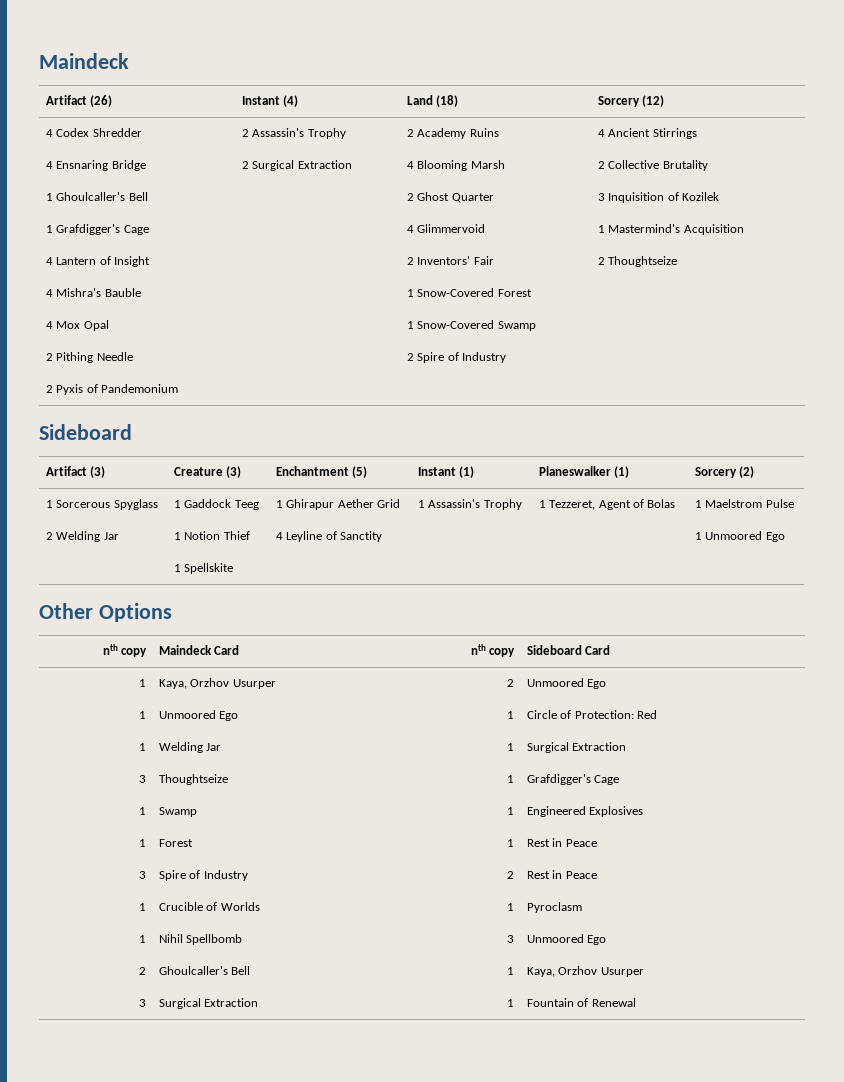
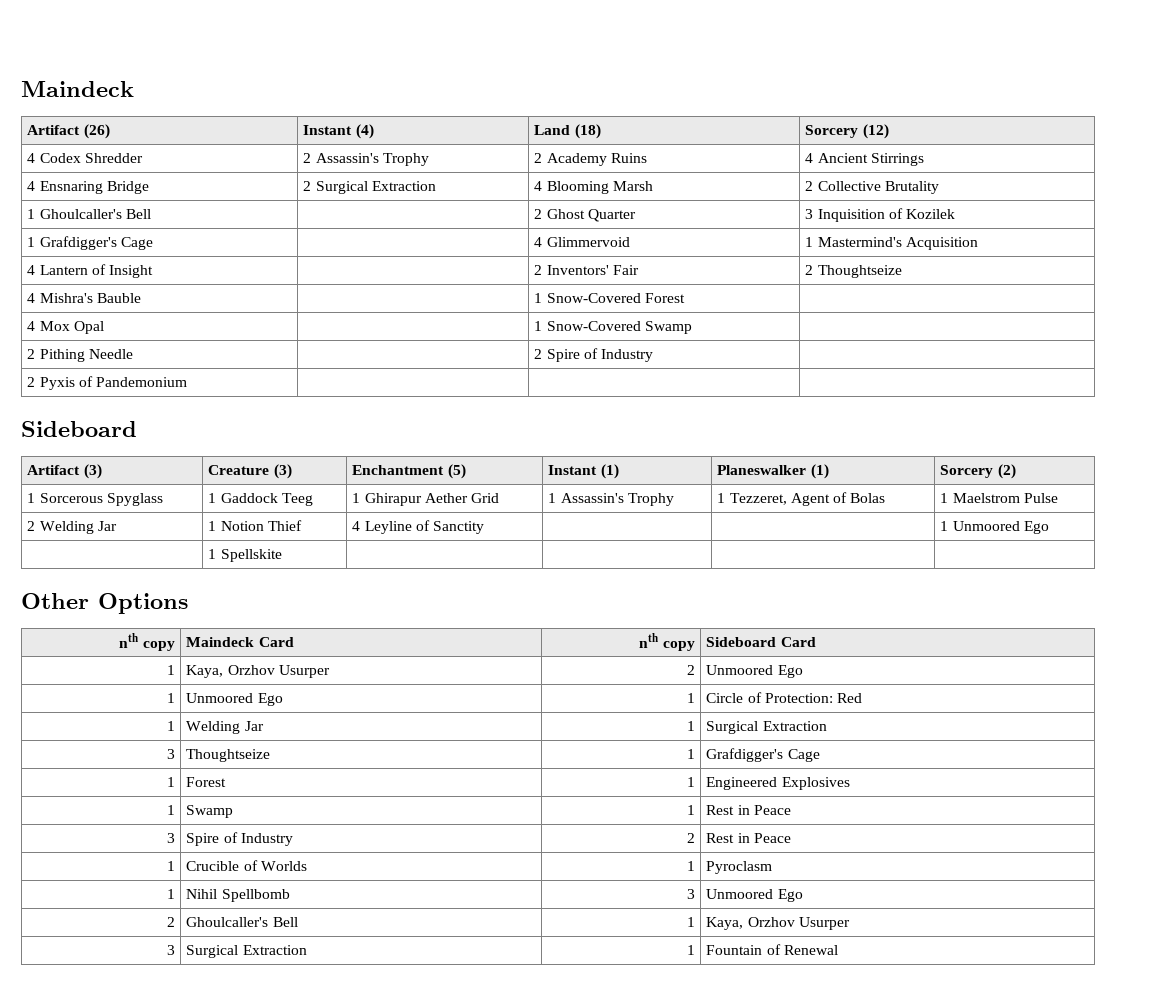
- 1 | Swamp | 1 | Engineered Explosives
+ 1 | Forest | 1 | Engineered Explosives
- 1 | Forest | 1 | Rest in Peace
+ 1 | Swamp | 1 | Rest in Peace

